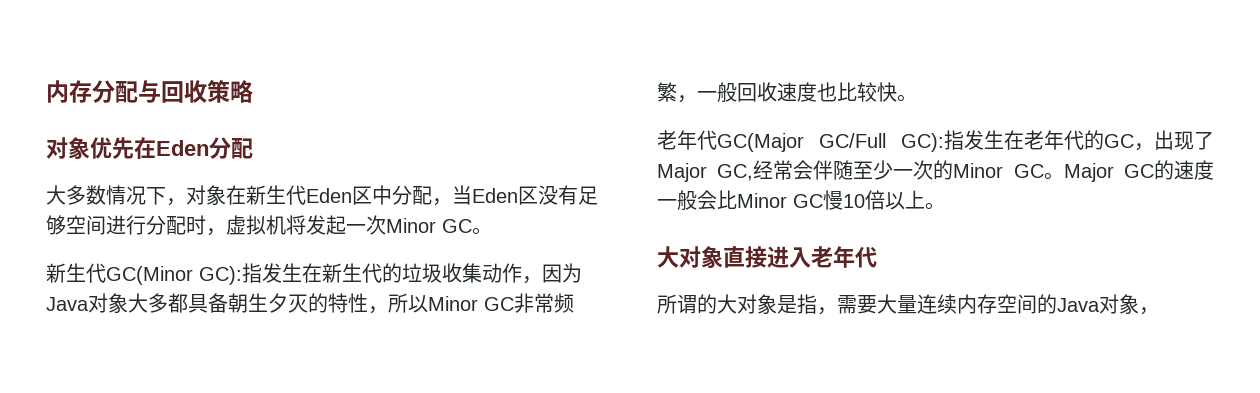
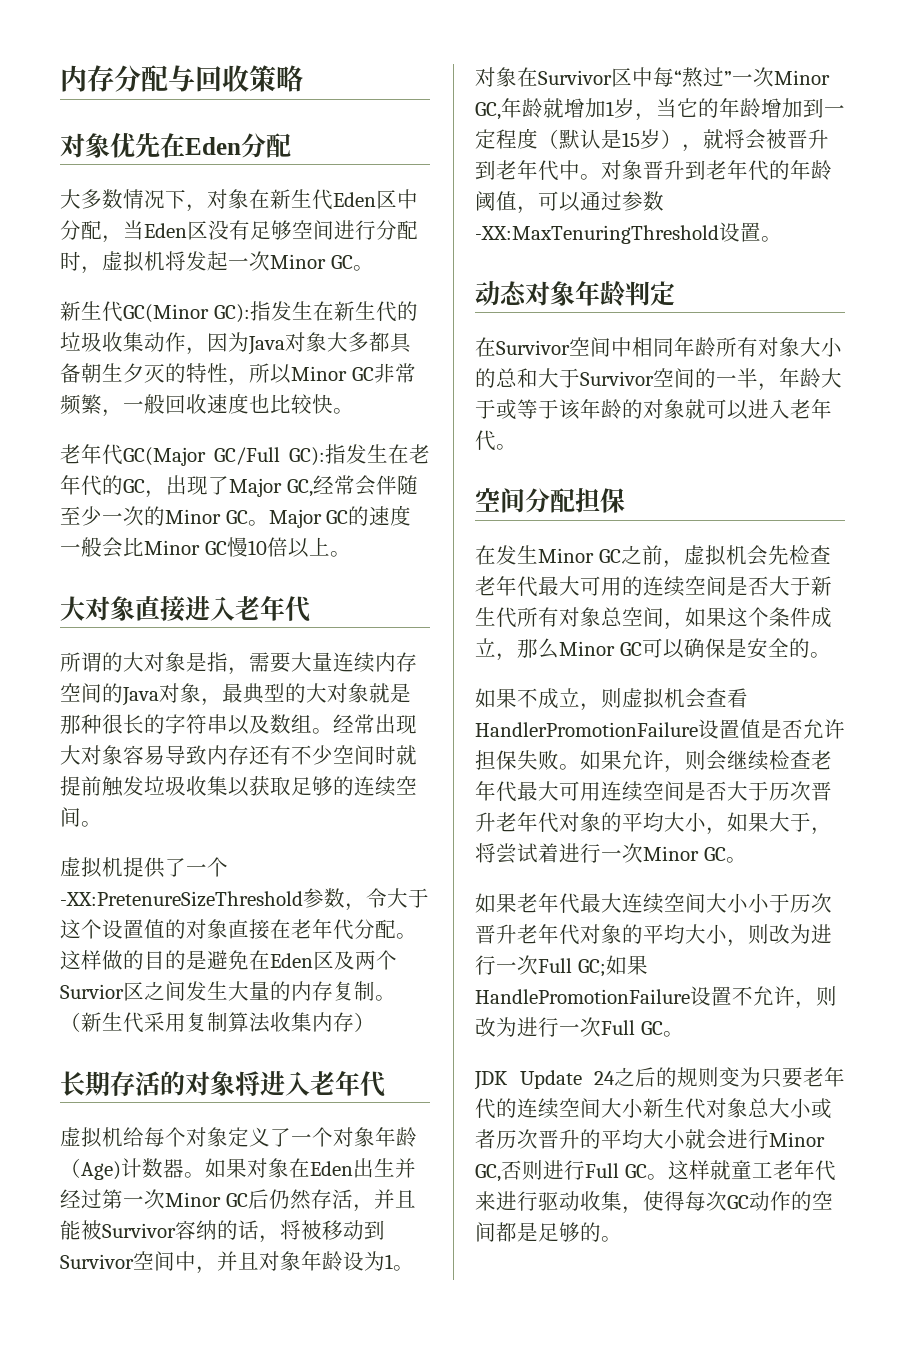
- 所谓的大对象是指，需要大量连续内存空间的Java对象，
+ 所谓的大对象是指，需要大量连续内存空间的Java对象，最典型的大对象就是那种很长的字符串以及数组。经常出现大对象容易导致内存还有不少空间时就提前触发垃圾收集以获取足够的连续空间。
+ 虚拟机提供了一个-XX:PretenureSizeThreshold参数，令大于这个设置值的对象直接在老年代分配。这样做的目的是避免在Eden区及两个Survior区之间发生大量的内存复制。（新生代采用复制算法收集内存）
+ 长期存活的对象将进入老年代
+ 虚拟机给每个对象定义了一个对象年龄（Age)计数器。如果对象在Eden出生并经过第一次Minor GC后仍然存活，并且能被Survivor容纳的话，将被移动到Survivor空间中，并且对象年龄设为1。对象在Survivor区中每“熬过”一次Minor GC,年龄就增加1岁，当它的年龄增加到一定程度（默认是15岁），就将会被晋升到老年代中。对象晋升到老年代的年龄阈值，可以通过参数-XX:MaxTenuringThreshold设置。
+ 动态对象年龄判定
+ 在Survivor空间中相同年龄所有对象大小的总和大于Survivor空间的一半，年龄大于或等于该年龄的对象就可以进入老年代。
+ 空间分配担保
+ 在发生Minor GC之前，虚拟机会先检查老年代最大可用的连续空间是否大于新生代所有对象总空间，如果这个条件成立，那么Minor GC可以确保是安全的。
+ 如果不成立，则虚拟机会查看HandlerPromotionFailure设置值是否允许担保失败。如果允许，则会继续检查老年代最大可用连续空间是否大于历次晋升老年代对象的平均大小，如果大于，将尝试着进行一次Minor GC。
+ 如果老年代最大连续空间大小小于历次晋升老年代对象的平均大小，则改为进行一次Full GC;如果HandlePromotionFailure设置不允许，则改为进行一次Full GC。
+ JDK Update 24之后的规则变为只要老年代的连续空间大小新生代对象总大小或者历次晋升的平均大小就会进行Minor GC,否则进行Full GC。这样就童工老年代来进行驱动收集，使得每次GC动作的空间都是足够的。

